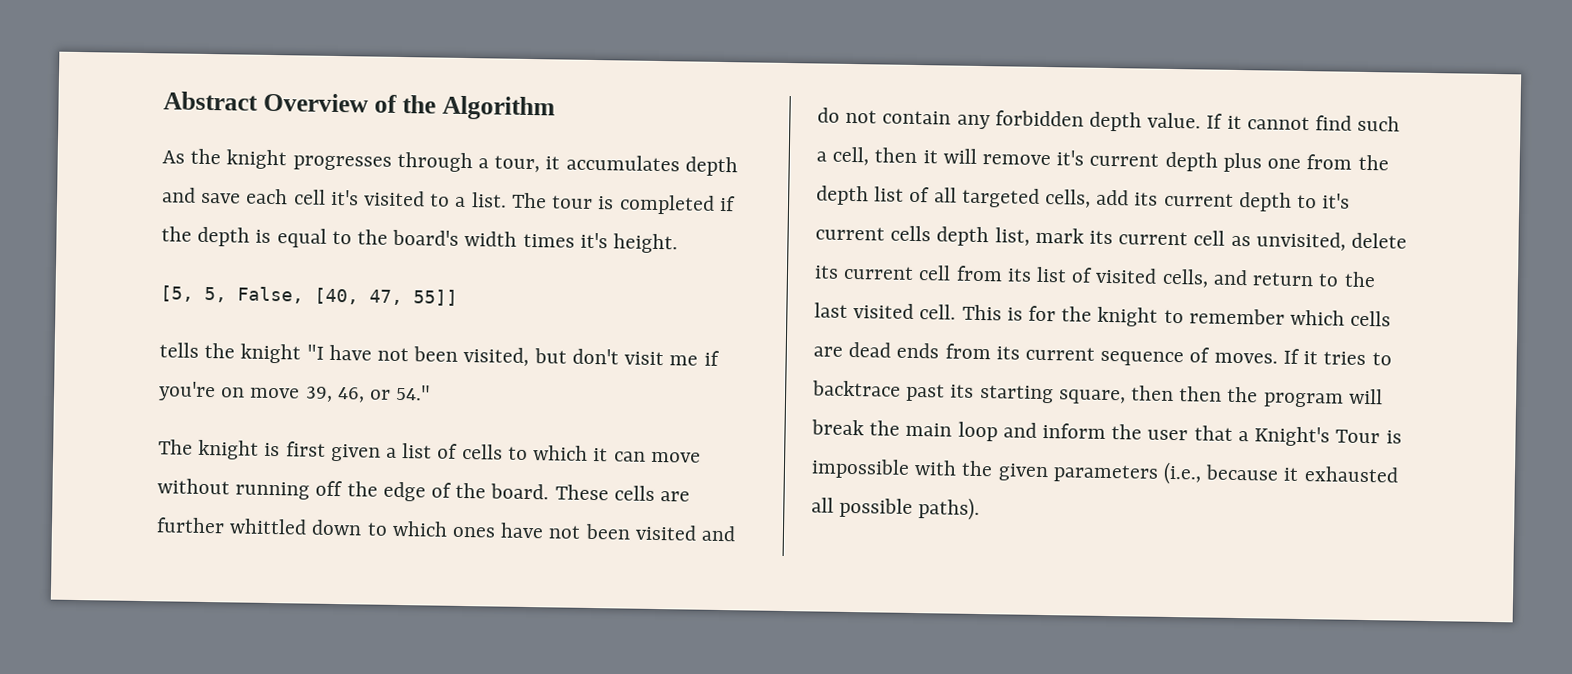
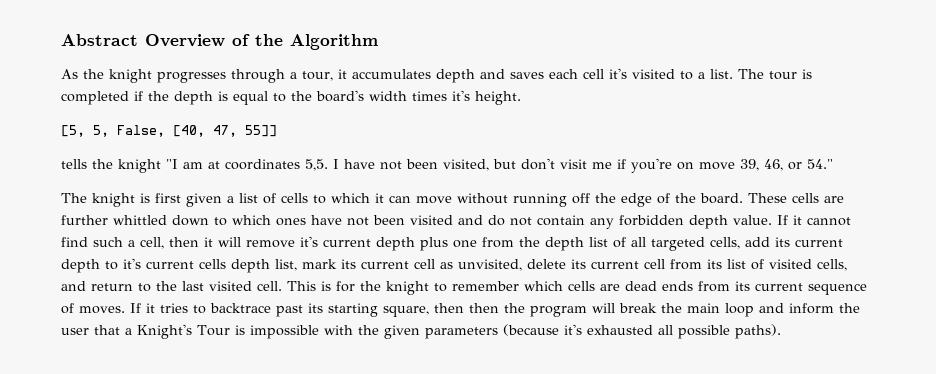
- As the knight progresses through a tour, it accumulates depth and save each cell it's visited to a list.
+ As the knight progresses through a tour, it accumulates depth and saves each cell it's visited to a list.
- tells the knight "I have not been visited, but don't visit me if you're on move 39, 46, or 54."
+ tells the knight "I am at coordinates 5,5. I have not been visited, but don't visit me if you're on move 39, 46, or 54."
- If it tries to backtrace past its starting square, then then the program will break the main loop and inform the user that a Knight's Tour is impossible with the given parameters (i.e., because it exhausted all possible paths).
+ If it tries to backtrace past its starting square, then then the program will break the main loop and inform the user that a Knight's Tour is impossible with the given parameters (because it's exhausted all possible paths).

